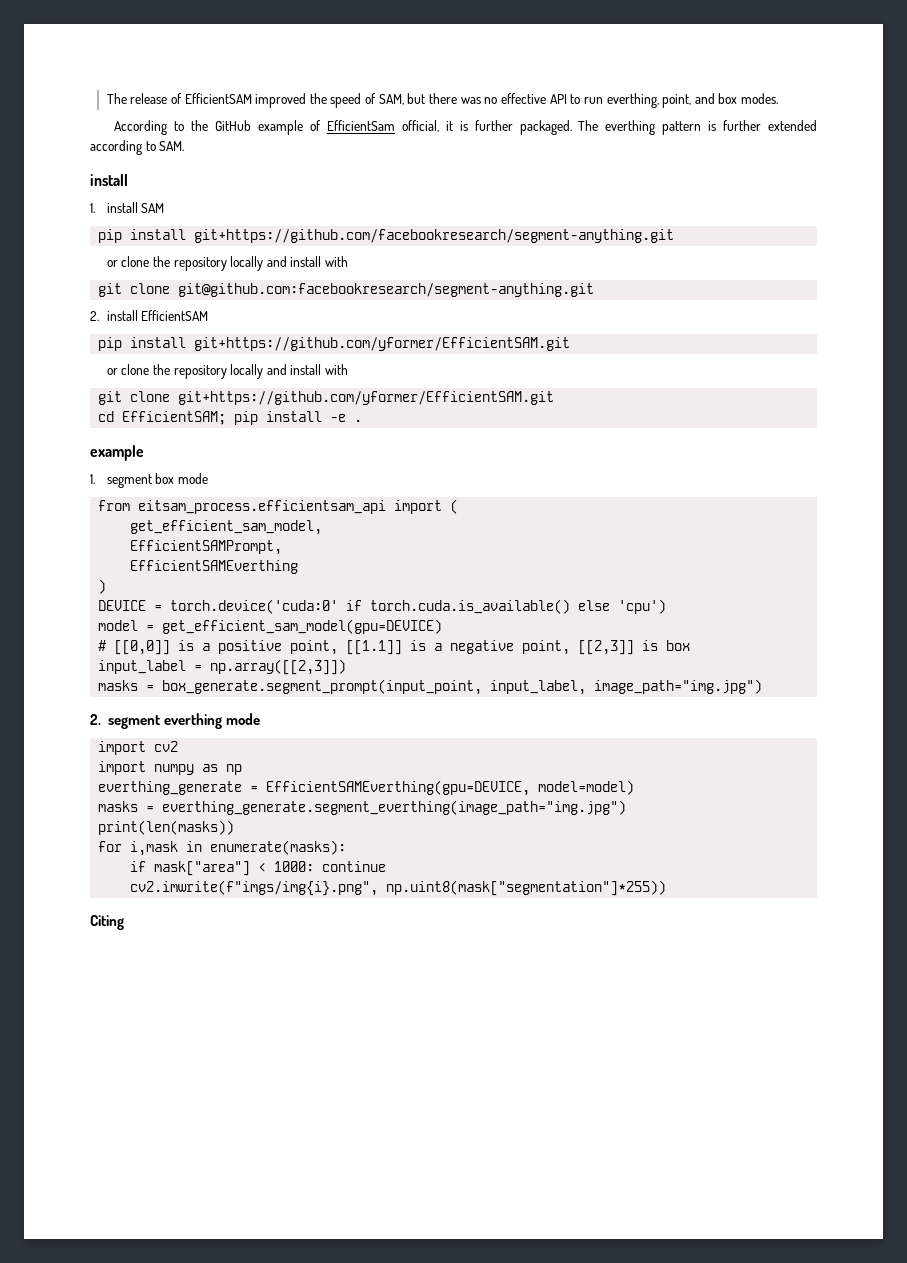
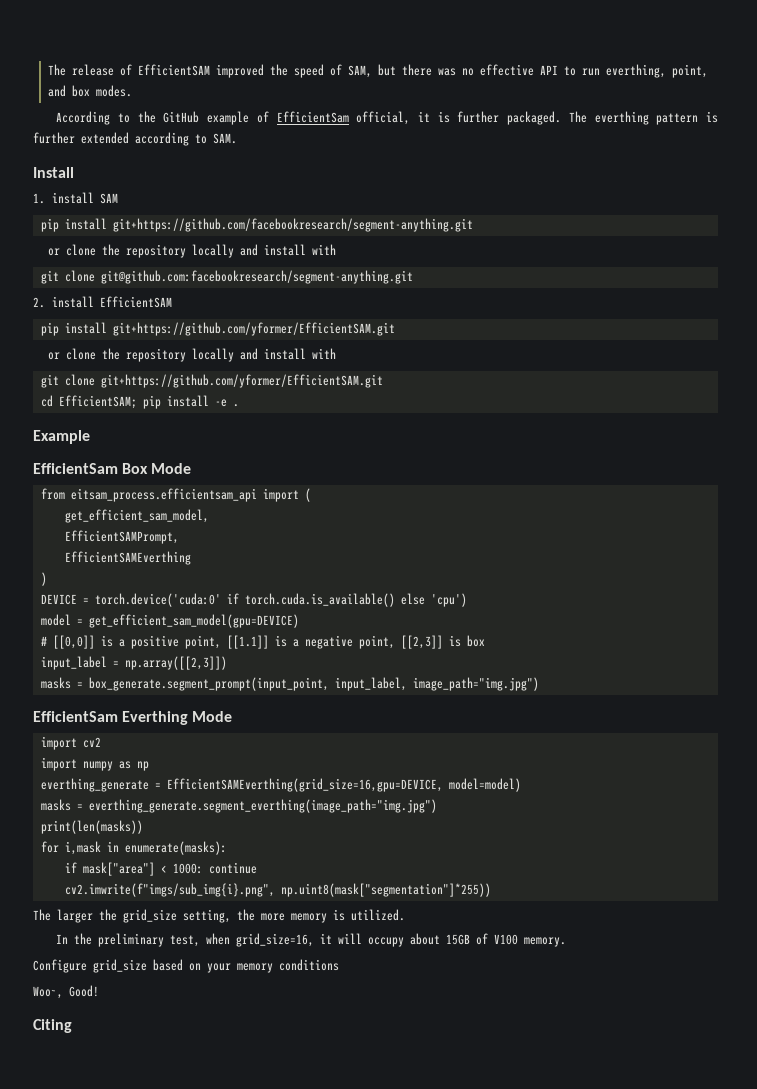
  The everthing pattern is further extended according to SAM.
- install
+ Install
  cd EfficientSAM; pip install -e .
- example
- 1. segment box mode
+ Example
+ EfficientSam Box Mode
- 2. segment everthing mode
+ EfficientSam Everthing Mode
- everthing_generate = EfficientSAMEverthing(gpu=DEVICE, model=model)
+ everthing_generate = EfficientSAMEverthing(grid_size=16,gpu=DEVICE, model=model)
- cv2.imwrite(f"imgs/img{i}.png", np.uint8(mask["segmentation"]*255))
+ cv2.imwrite(f"imgs/sub_img{i}.png", np.uint8(mask["segmentation"]*255))
+ The larger the grid_size setting, the more memory is utilized.
+ In the preliminary test, when grid_size=16, it will occupy about 15GB of V100 memory.
+ Configure grid_size based on your memory conditions
+ Woo~, Good!

